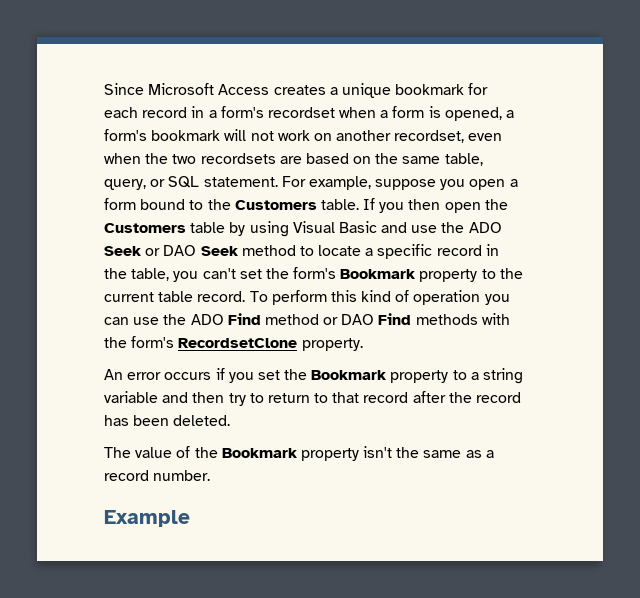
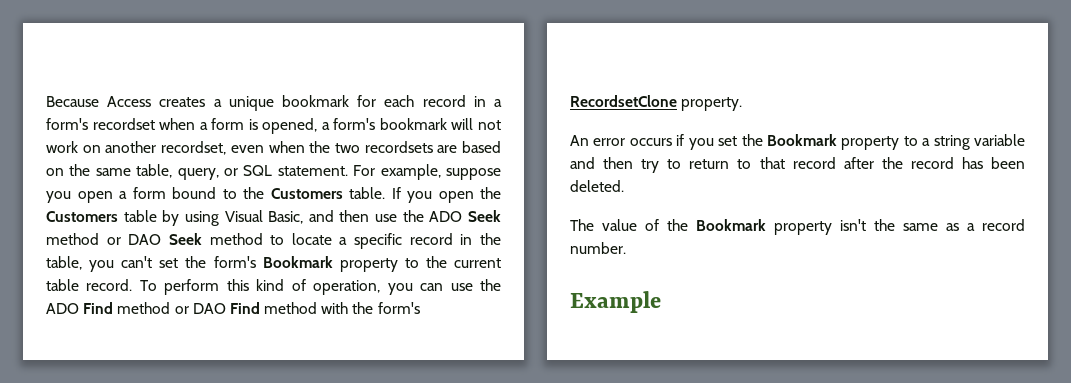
- Since Microsoft Access creates a unique bookmark for each record in a form's recordset when a form is opened, a form's bookmark will not work on another recordset, even when the two recordsets are based on the same table, query, or SQL statement.
+ Because Access creates a unique bookmark for each record in a form's recordset when a form is opened, a form's bookmark will not work on another recordset, even when the two recordsets are based on the same table, query, or SQL statement.
- If you then open the Customers table by using Visual Basic and use the ADO Seek or DAO Seek method to locate a specific record in the table, you can't set the form's Bookmark property to the current table record.
+ If you open the Customers table by using Visual Basic, and then use the ADO Seek method or DAO Seek method to locate a specific record in the table, you can't set the form's Bookmark property to the current table record.
- To perform this kind of operation you can use the ADO Find method or DAO Find methods with the form's RecordsetClone property.
+ To perform this kind of operation, you can use the ADO Find method or DAO Find method with the form's RecordsetClone property.

